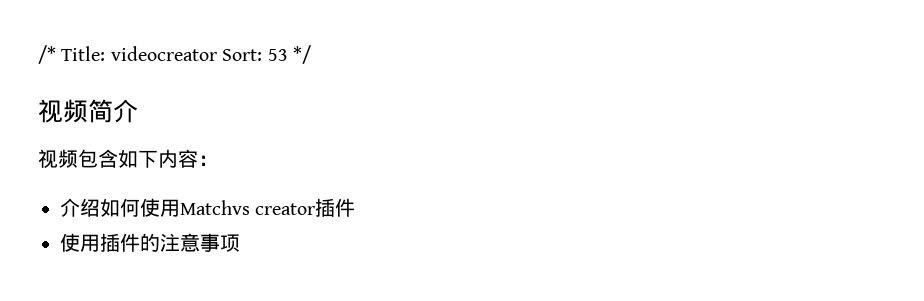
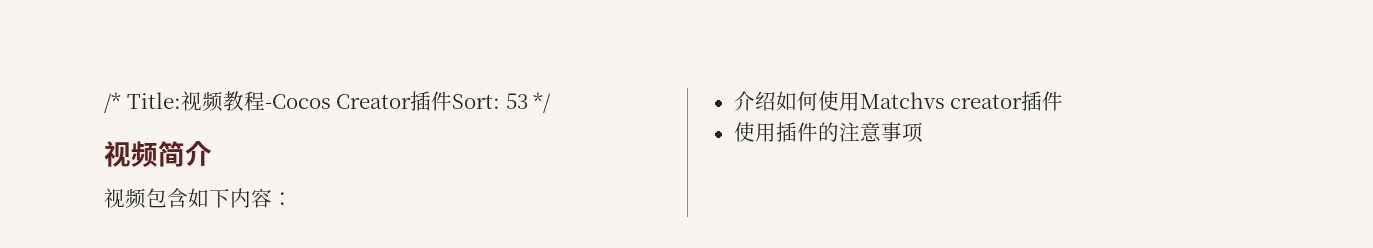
- /* Title: videocreator Sort: 53 */
+ /* Title:视频教程-Cocos Creator插件Sort: 53 */

